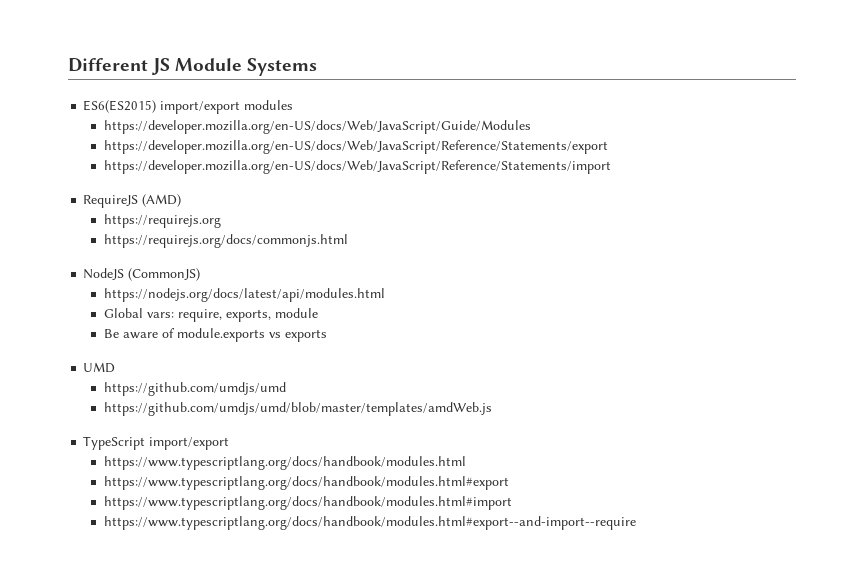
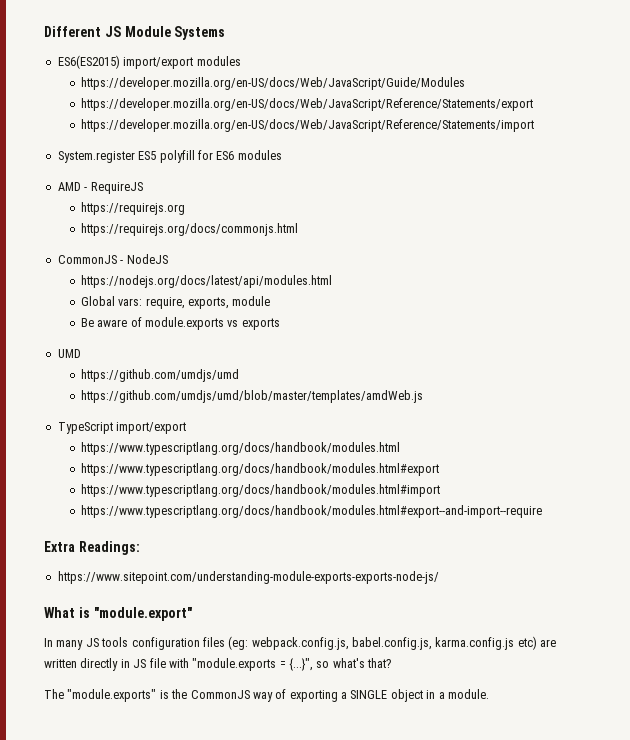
- RequireJS (AMD)
+ System.register ES5 polyfill for ES6 modules
+ AMD - RequireJS
- NodeJS (CommonJS)
+ CommonJS - NodeJS
+ Extra Readings:
+ https://www.sitepoint.com/understanding-module-exports-exports-node-js/
+ What is "module.export"
+ In many JS tools configuration files (eg: webpack.config.js, babel.config.js, karma.config.js etc) are written directly in JS file with "module.exports = {...}", so what's that?
+ The "module.exports" is the CommonJS way of exporting a SINGLE object in a module.

